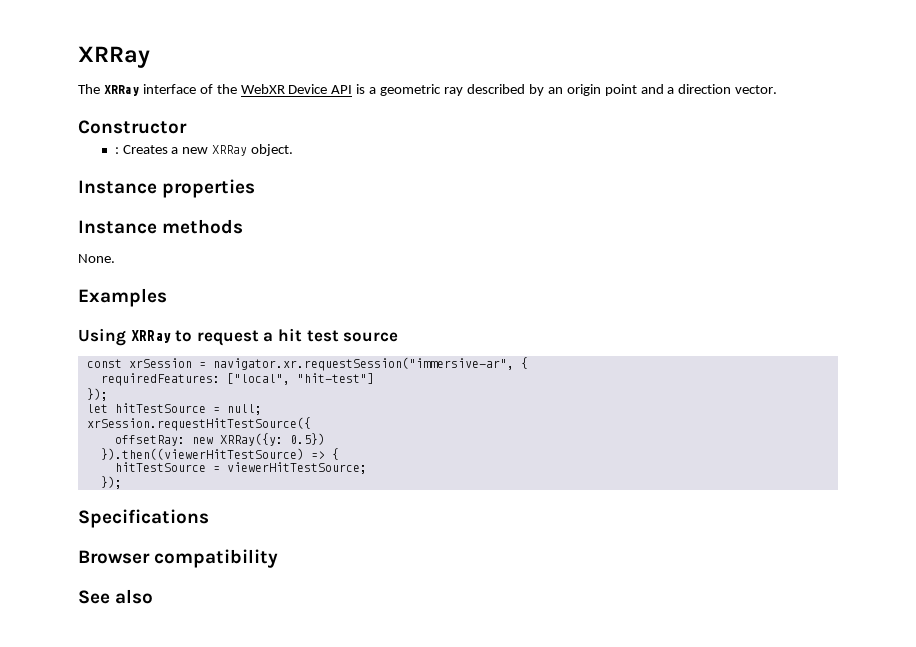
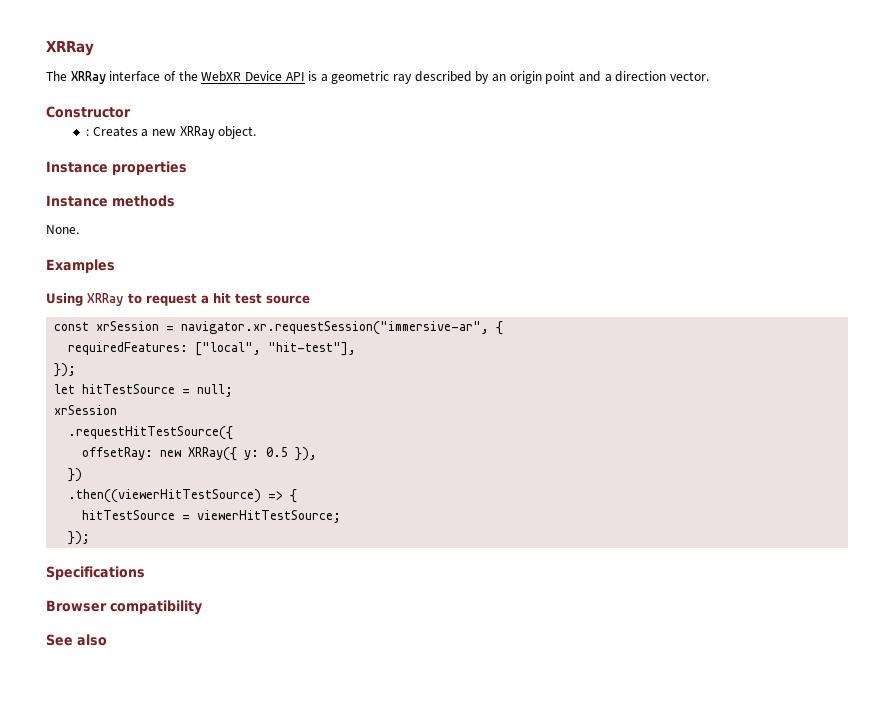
- requiredFeatures: ["local", "hit-test"]
+ requiredFeatures: ["local", "hit-test"],
  let hitTestSource = null;
- xrSession.requestHitTestSource({
+ xrSession
+ .requestHitTestSource({
- offsetRay: new XRRay({y: 0.5})
- }).then((viewerHitTestSource) => {
+ offsetRay: new XRRay({ y: 0.5 }),
+ })
+ .then((viewerHitTestSource) => {

